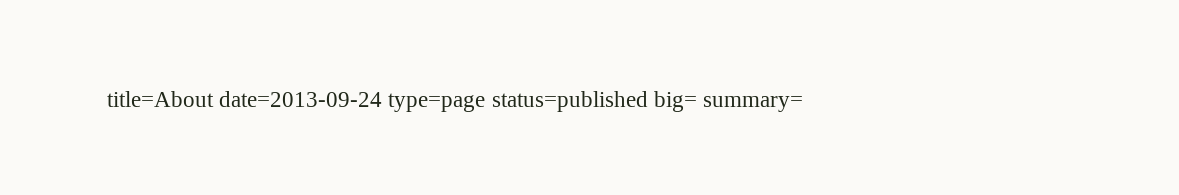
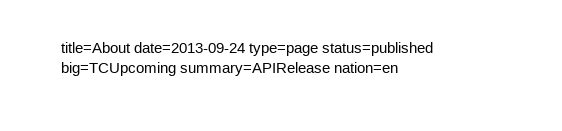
- title=About date=2013-09-24 type=page status=published big= summary=
+ title=About date=2013-09-24 type=page status=published big=TCUpcoming summary=APIRelease nation=en

